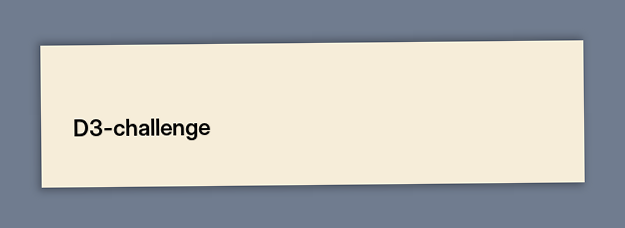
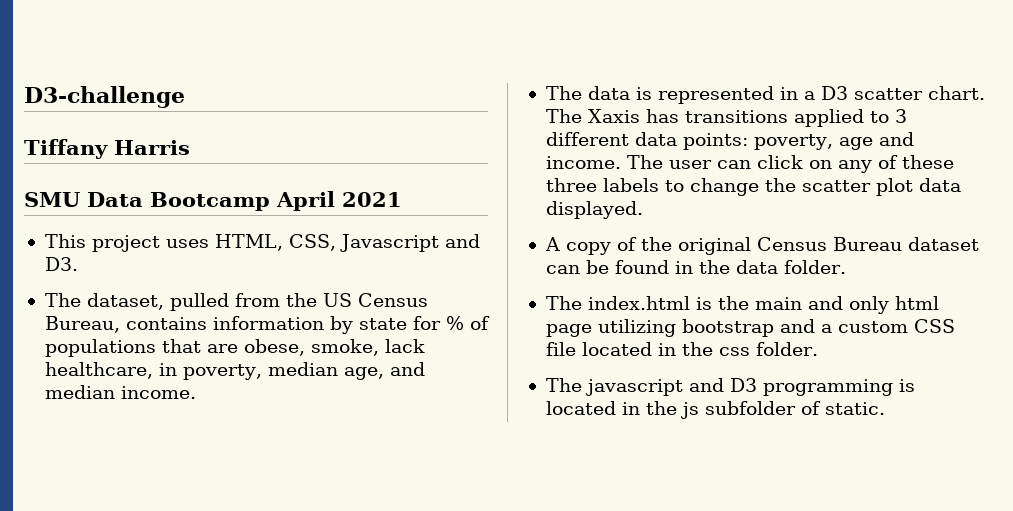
+ Tiffany Harris
+ SMU Data Bootcamp April 2021
+ This project uses HTML, CSS, Javascript and D3.
+ The dataset, pulled from the US Census Bureau, contains information by state for % of populations that are obese, smoke, lack healthcare, in poverty, median age, and median income.
+ The data is represented in a D3 scatter chart. The Xaxis has transitions applied to 3 different data points: poverty, age and income. The user can click on any of these three labels to change the scatter plot data displayed.
+ A copy of the original Census Bureau dataset can be found in the data folder.
+ The index.html is the main and only html page utilizing bootstrap and a custom CSS file located in the css folder.
+ The javascript and D3 programming is located in the js subfolder of static.

